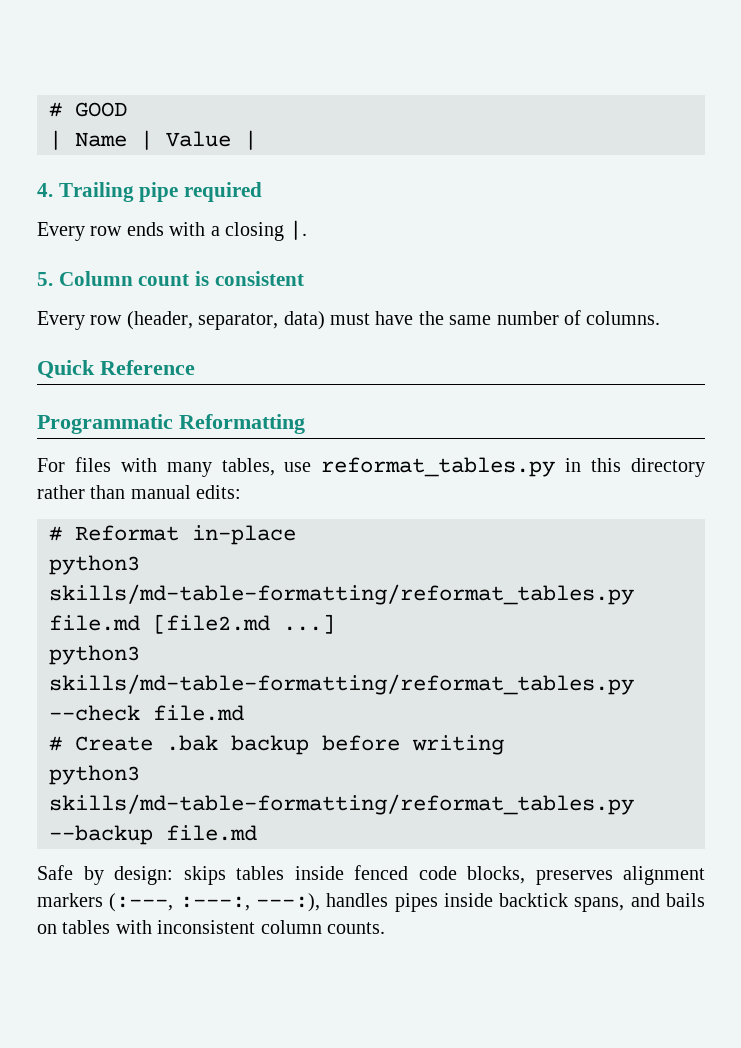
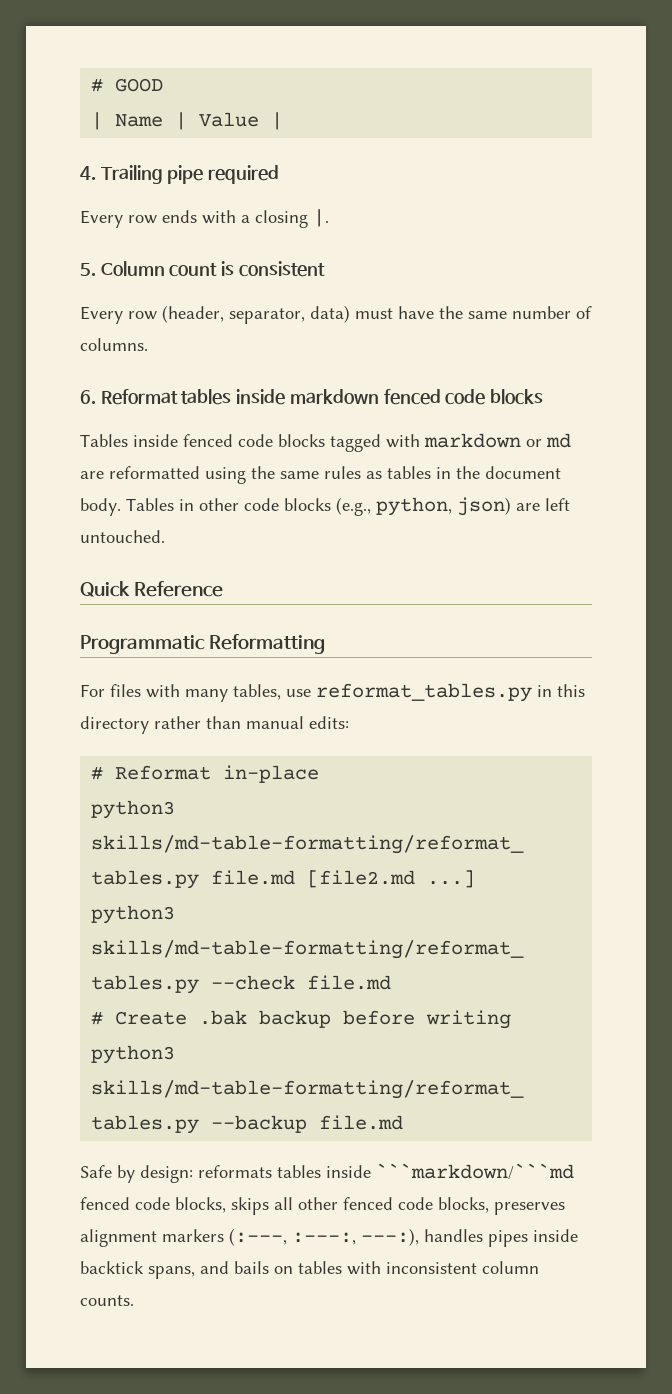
+ 6. Reformat tables inside markdown fenced code blocks
+ Tables inside fenced code blocks tagged with markdown or md are reformatted using the same rules as tables in the document body. Tables in other code blocks (e.g., python, json) are left untouched.
- Safe by design: skips tables inside fenced code blocks, preserves alignment markers (:---, :---:, ---:), handles pipes inside backtick spans, and bails on tables with inconsistent column counts.
+ Safe by design: reformats tables inside ```markdown/```md fenced code blocks, skips all other fenced code blocks, preserves alignment markers (:---, :---:, ---:), handles pipes inside backtick spans, and bails on tables with inconsistent column counts.

